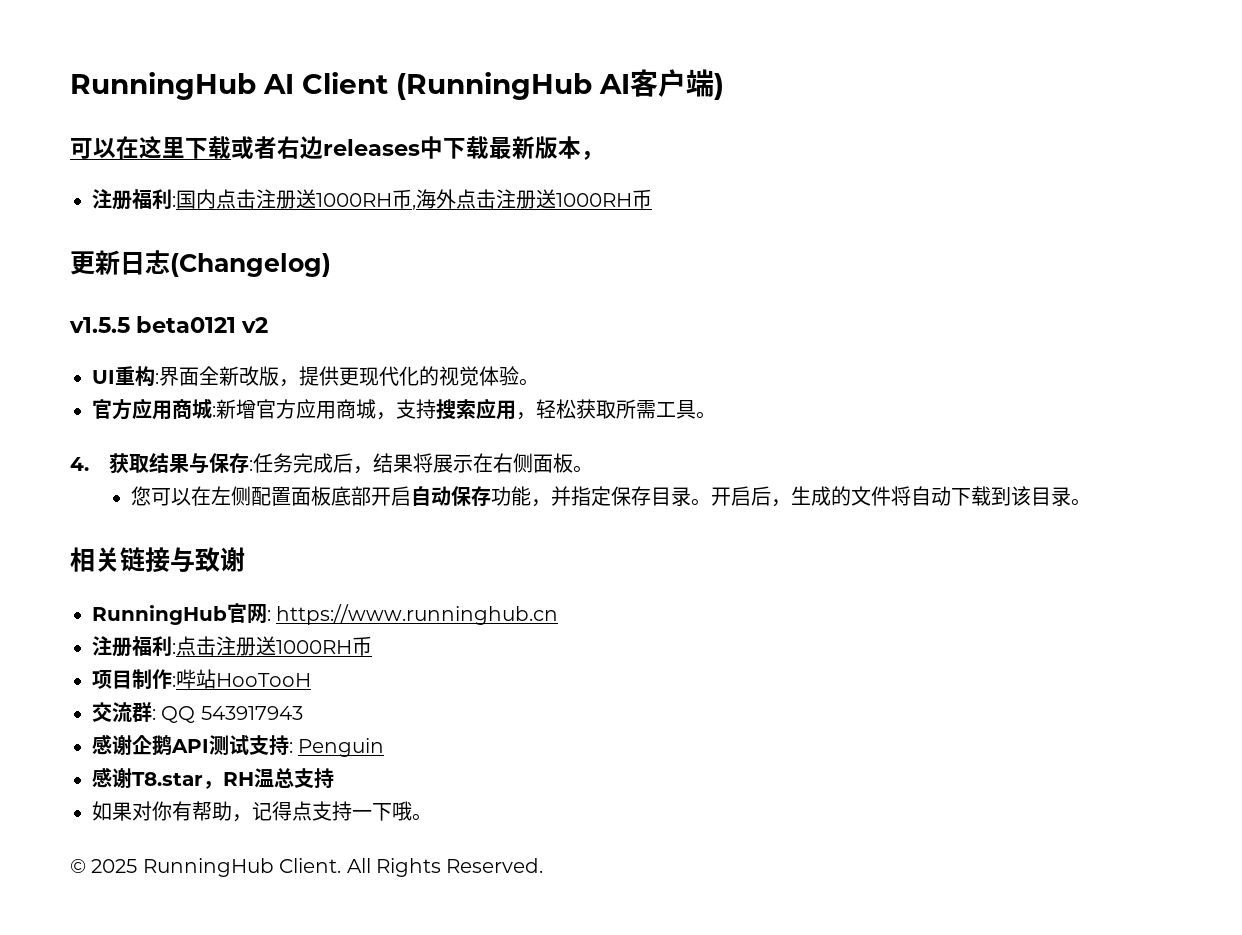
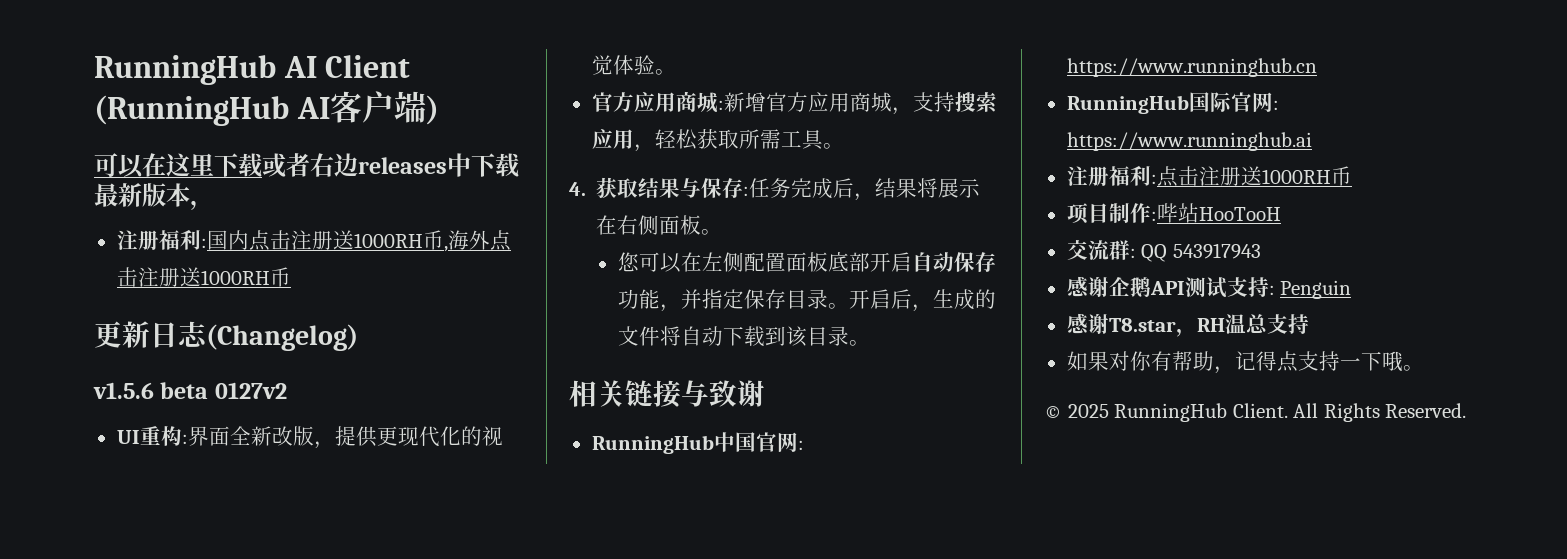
- v1.5.5 beta0121 v2
+ v1.5.6 beta 0127v2
- RunningHub官网: https://www.runninghub.cn
+ RunningHub中国官网: https://www.runninghub.cn
+ RunningHub国际官网: https://www.runninghub.ai

